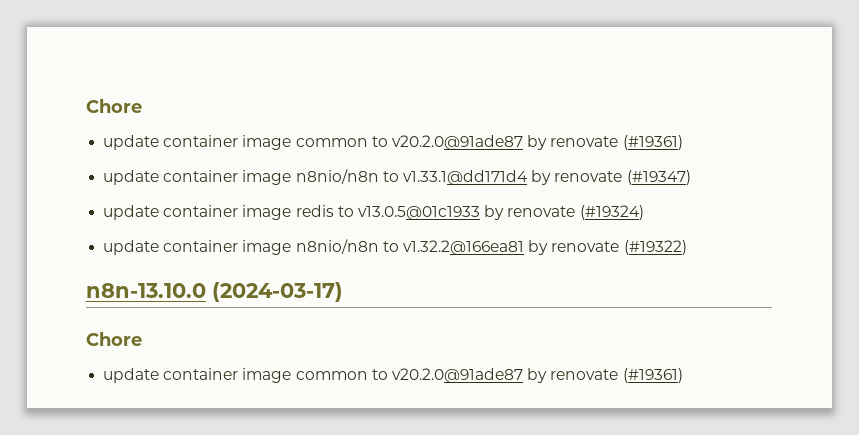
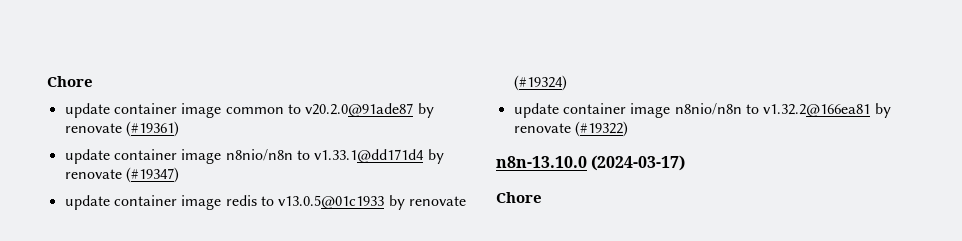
  n8n-13.10.0 (2024-03-17)
  Chore
- update container image common to v20.2.0@91ade87 by renovate (#19361)

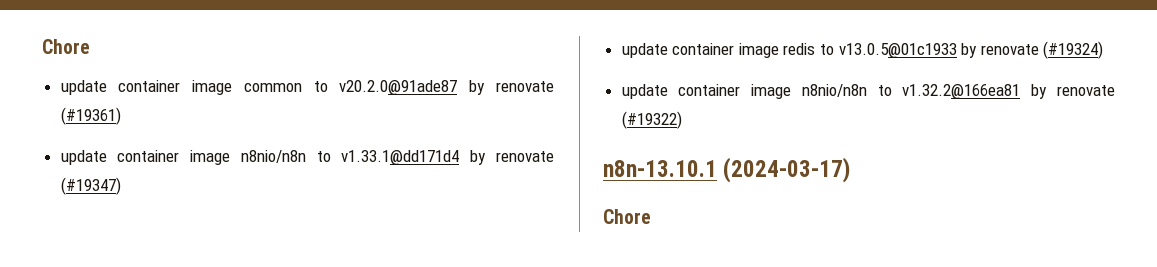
- n8n-13.10.0 (2024-03-17)
+ n8n-13.10.1 (2024-03-17)

